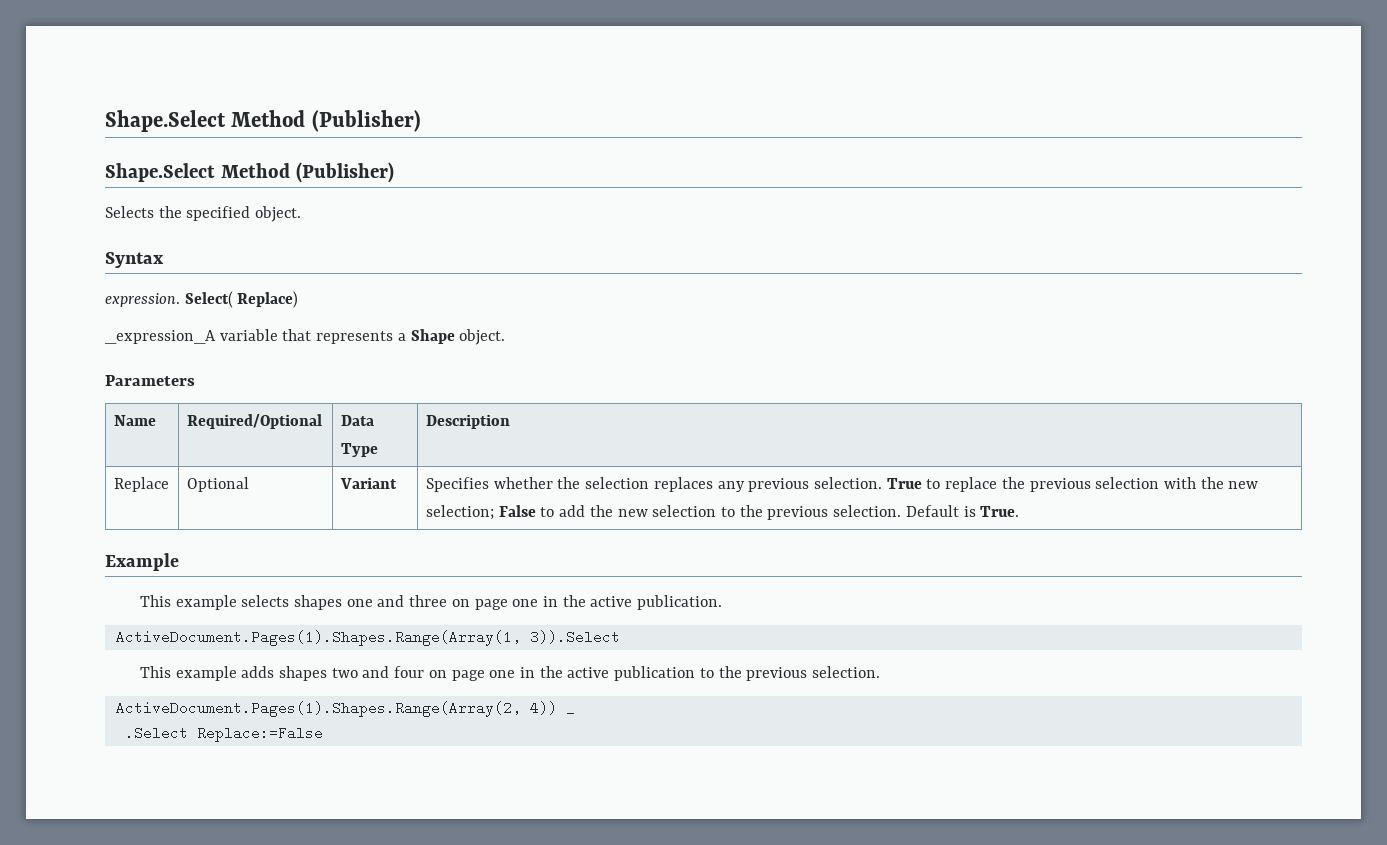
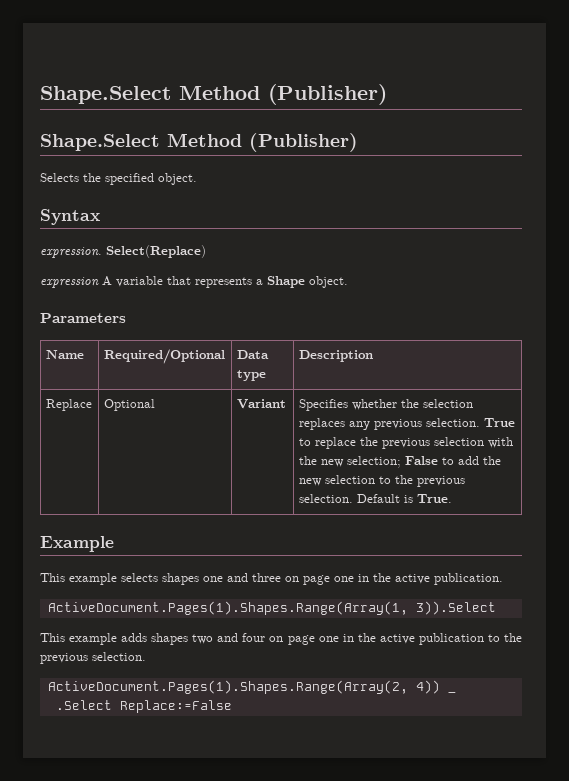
- Select( Replace)
- _expression_A variable that represents a Shape object.
+ Select(Replace)
+ expression A variable that represents a Shape object.
- Name | Required/Optional | Data Type | Description
+ Name | Required/Optional | Data type | Description

